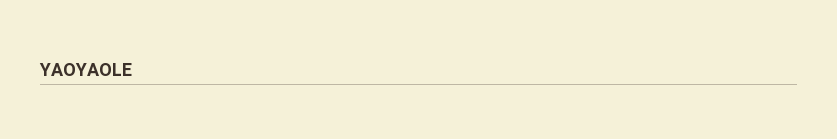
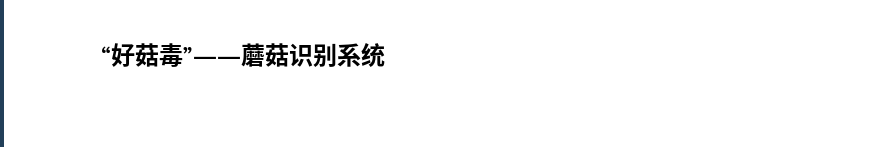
- YAOYAOLE
+ “好菇毒”——蘑菇识别系统

